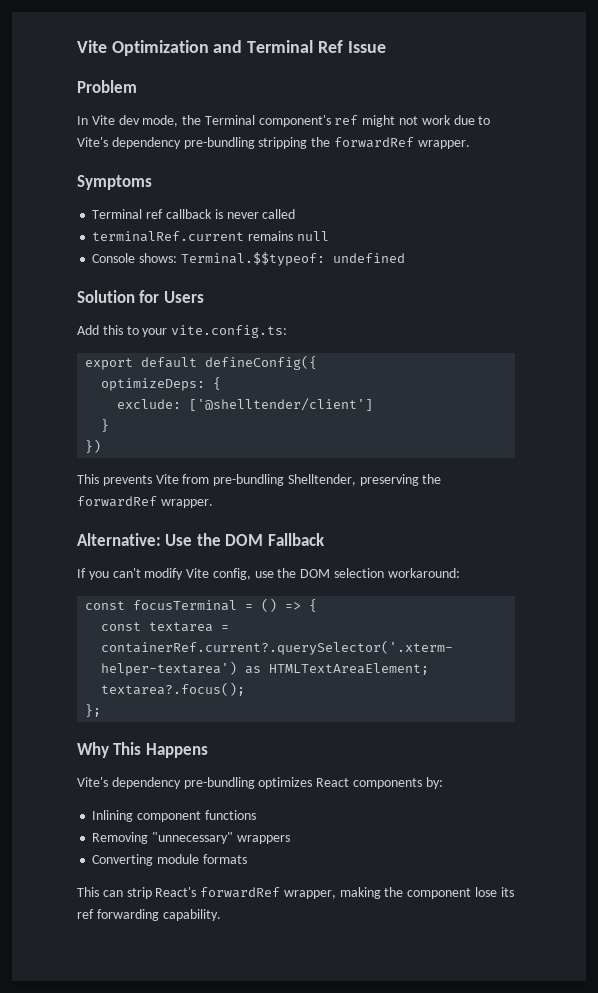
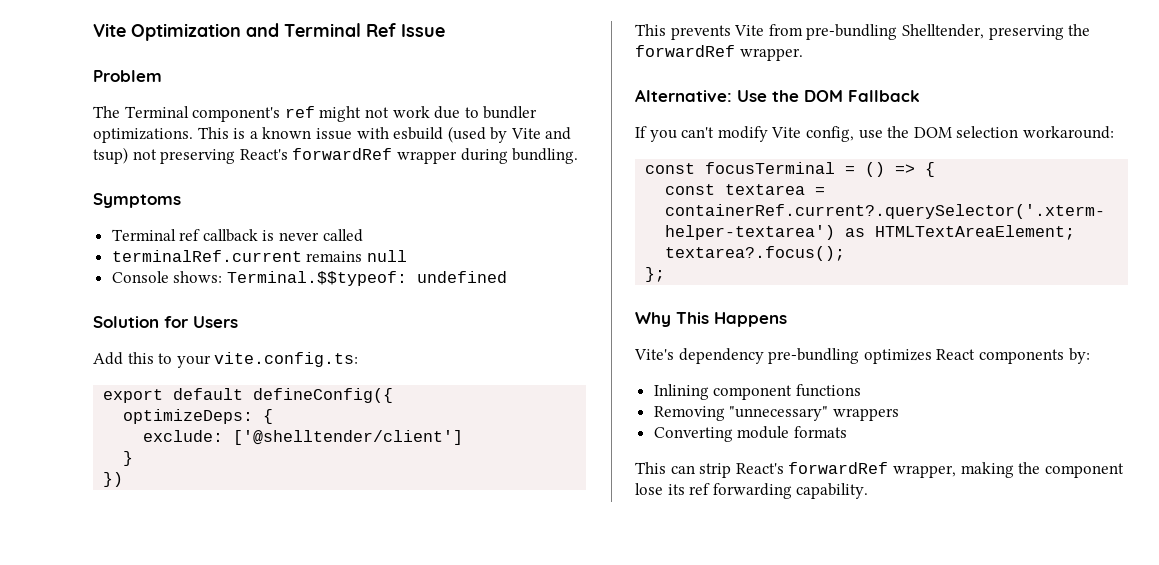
- In Vite dev mode, the Terminal component's ref might not work due to Vite's dependency pre-bundling stripping the forwardRef wrapper.
+ The Terminal component's ref might not work due to bundler optimizations. This is a known issue with esbuild (used by Vite and tsup) not preserving React's forwardRef wrapper during bundling.

